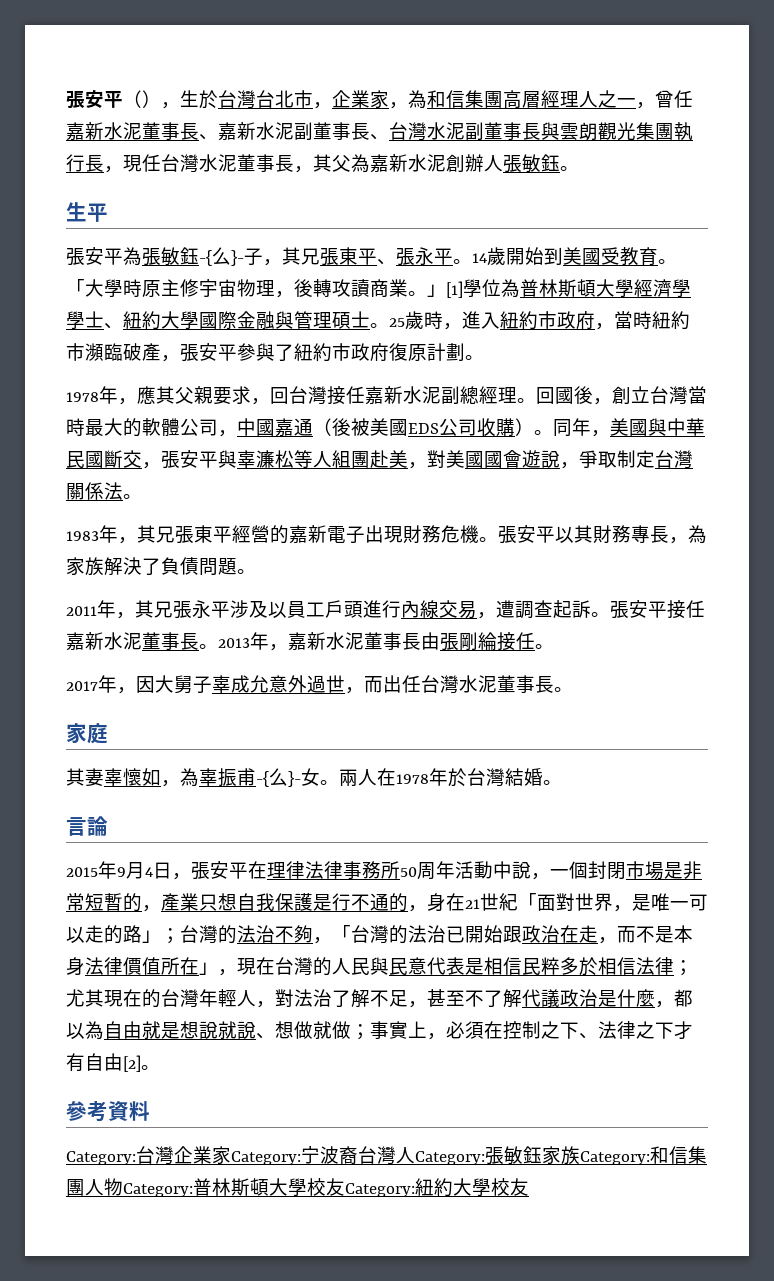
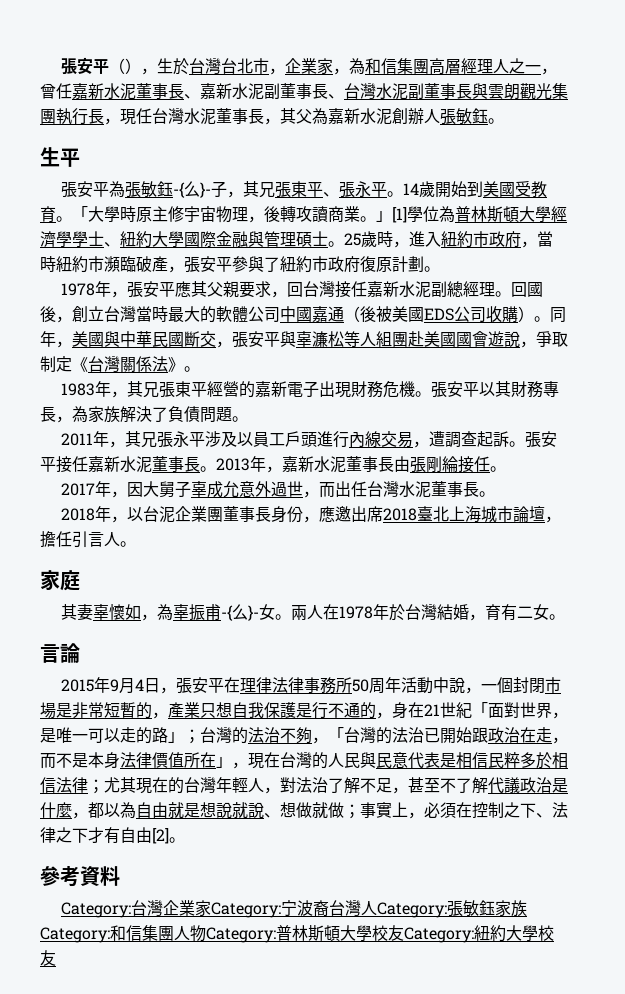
- 1978年，應其父親要求，回台灣接任嘉新水泥副總經理。
+ 1978年，張安平應其父親要求，回台灣接任嘉新水泥副總經理。
- 回國後，創立台灣當時最大的軟體公司，中國嘉通（後被美國EDS公司收購）。
+ 回國後，創立台灣當時最大的軟體公司中國嘉通（後被美國EDS公司收購）。
- 同年，美國與中華民國斷交，張安平與辜濂松等人組團赴美，對美國國會遊說，爭取制定台灣關係法。
+ 同年，美國與中華民國斷交，張安平與辜濂松等人組團赴美國國會遊說，爭取制定《台灣關係法》。
+ 2018年，以台泥企業團董事長身份，應邀出席2018臺北上海城市論壇，擔任引言人。
- 兩人在1978年於台灣結婚。
+ 兩人在1978年於台灣結婚，育有二女。

